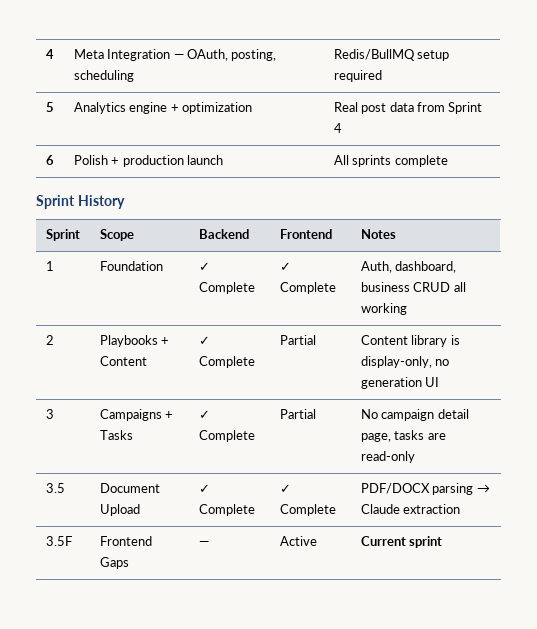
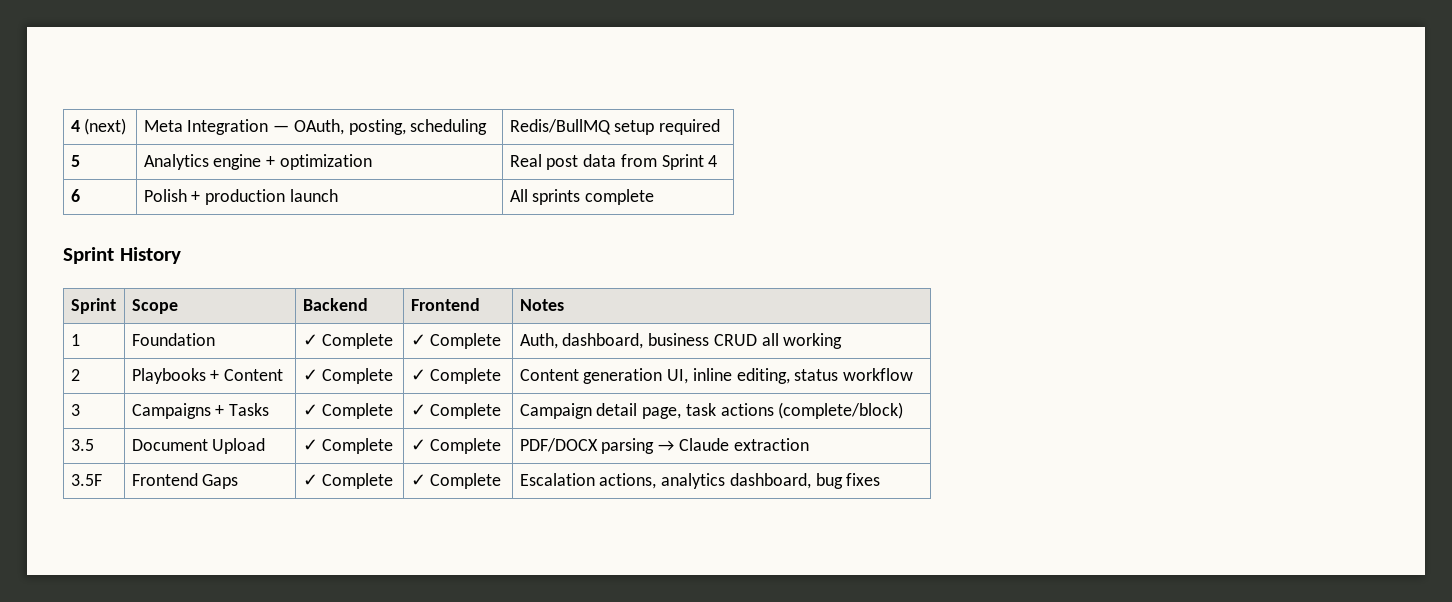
- 4 | Meta Integration — OAuth, posting, scheduling | Redis/BullMQ setup required
+ 4 (next) | Meta Integration — OAuth, posting, scheduling | Redis/BullMQ setup required
- 2 | Playbooks + Content | ✓ Complete | Partial | Content library is display-only, no generation UI
+ 2 | Playbooks + Content | ✓ Complete | ✓ Complete | Content generation UI, inline editing, status workflow
- 3 | Campaigns + Tasks | ✓ Complete | Partial | No campaign detail page, tasks are read-only
+ 3 | Campaigns + Tasks | ✓ Complete | ✓ Complete | Campaign detail page, task actions (complete/block)
- 3.5F | Frontend Gaps | — | Active | Current sprint
+ 3.5F | Frontend Gaps | ✓ Complete | ✓ Complete | Escalation actions, analytics dashboard, bug fixes

